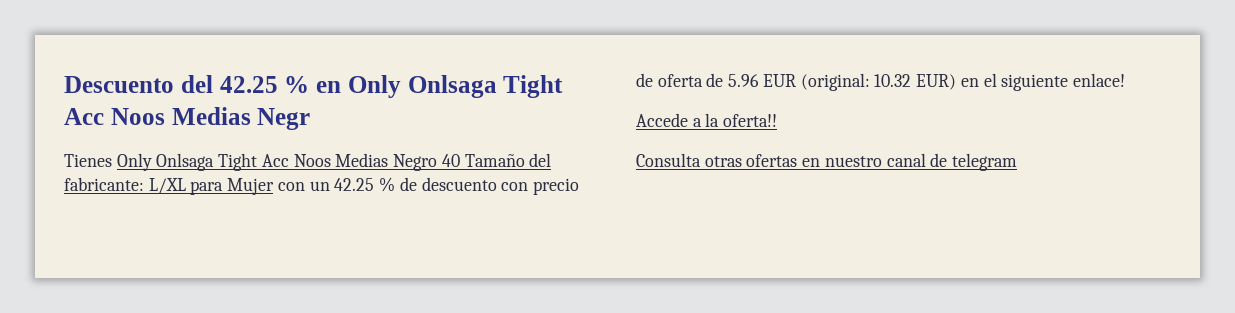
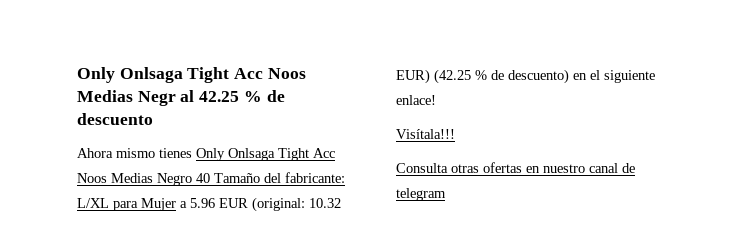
- Descuento del 42.25 % en Only Onlsaga Tight Acc Noos Medias Negr
- Tienes Only Onlsaga Tight Acc Noos Medias Negro 40 Tamaño del fabricante: L/XL para Mujer con un 42.25 % de descuento con precio de oferta de 5.96 EUR (original: 10.32 EUR) en el siguiente enlace!
+ Only Onlsaga Tight Acc Noos Medias Negr al 42.25 % de descuento
+ Ahora mismo tienes Only Onlsaga Tight Acc Noos Medias Negro 40 Tamaño del fabricante: L/XL para Mujer a 5.96 EUR (original: 10.32 EUR) (42.25 % de descuento) en el siguiente enlace!
- Accede a la oferta!!
+ Visítala!!!

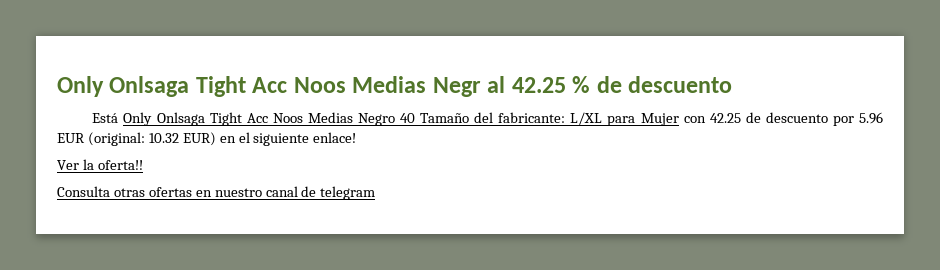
- Ahora mismo tienes Only Onlsaga Tight Acc Noos Medias Negro 40 Tamaño del fabricante: L/XL para Mujer a 5.96 EUR (original: 10.32 EUR) (42.25 % de descuento) en el siguiente enlace!
+ Está Only Onlsaga Tight Acc Noos Medias Negro 40 Tamaño del fabricante: L/XL para Mujer con 42.25 de descuento por 5.96 EUR (original: 10.32 EUR) en el siguiente enlace!
- Visítala!!!
+ Ver la oferta!!

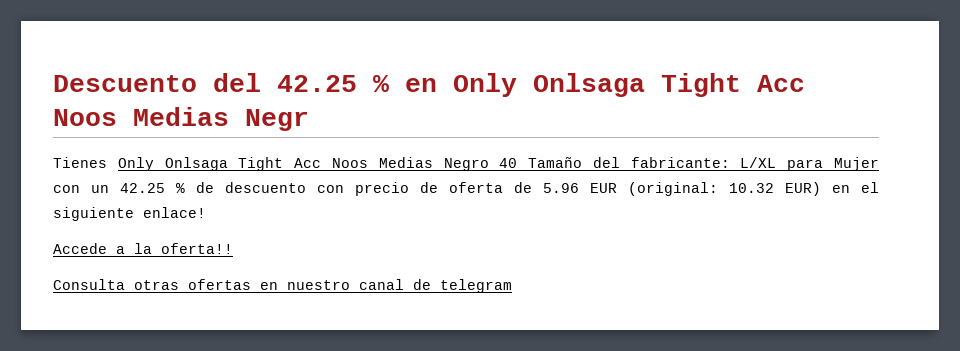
- Only Onlsaga Tight Acc Noos Medias Negr al 42.25 % de descuento
- Está Only Onlsaga Tight Acc Noos Medias Negro 40 Tamaño del fabricante: L/XL para Mujer con 42.25 de descuento por 5.96 EUR (original: 10.32 EUR) en el siguiente enlace!
+ Descuento del 42.25 % en Only Onlsaga Tight Acc Noos Medias Negr
+ Tienes Only Onlsaga Tight Acc Noos Medias Negro 40 Tamaño del fabricante: L/XL para Mujer con un 42.25 % de descuento con precio de oferta de 5.96 EUR (original: 10.32 EUR) en el siguiente enlace!
- Ver la oferta!!
+ Accede a la oferta!!

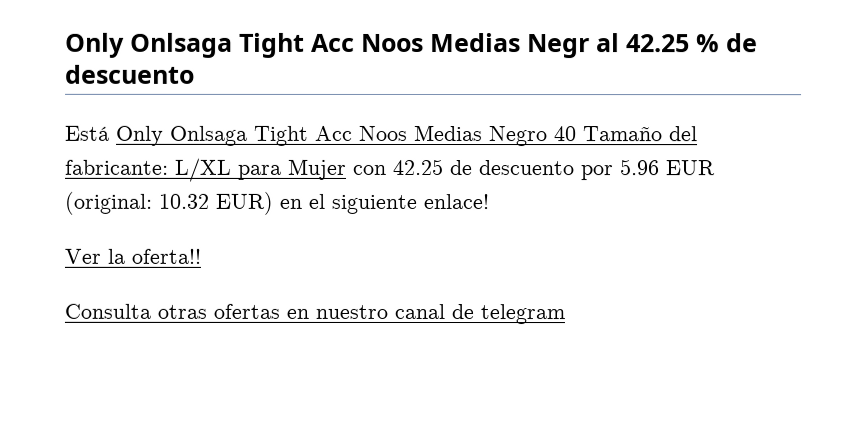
- Descuento del 42.25 % en Only Onlsaga Tight Acc Noos Medias Negr
- Tienes Only Onlsaga Tight Acc Noos Medias Negro 40 Tamaño del fabricante: L/XL para Mujer con un 42.25 % de descuento con precio de oferta de 5.96 EUR (original: 10.32 EUR) en el siguiente enlace!
+ Only Onlsaga Tight Acc Noos Medias Negr al 42.25 % de descuento
+ Está Only Onlsaga Tight Acc Noos Medias Negro 40 Tamaño del fabricante: L/XL para Mujer con 42.25 de descuento por 5.96 EUR (original: 10.32 EUR) en el siguiente enlace!
- Accede a la oferta!!
+ Ver la oferta!!

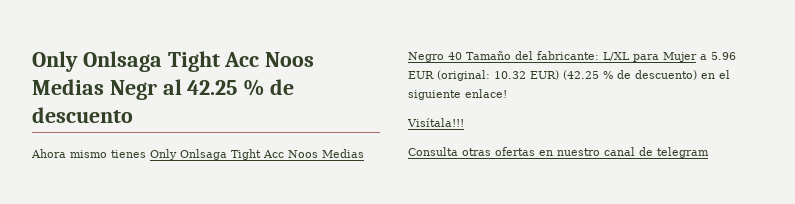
- Está Only Onlsaga Tight Acc Noos Medias Negro 40 Tamaño del fabricante: L/XL para Mujer con 42.25 de descuento por 5.96 EUR (original: 10.32 EUR) en el siguiente enlace!
+ Ahora mismo tienes Only Onlsaga Tight Acc Noos Medias Negro 40 Tamaño del fabricante: L/XL para Mujer a 5.96 EUR (original: 10.32 EUR) (42.25 % de descuento) en el siguiente enlace!
- Ver la oferta!!
+ Visítala!!!

